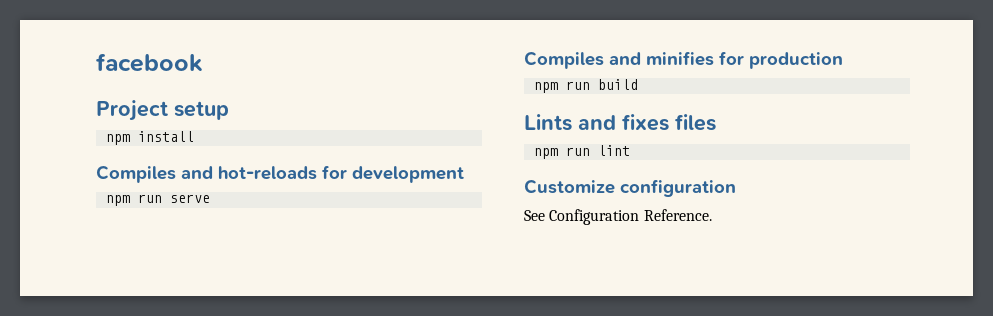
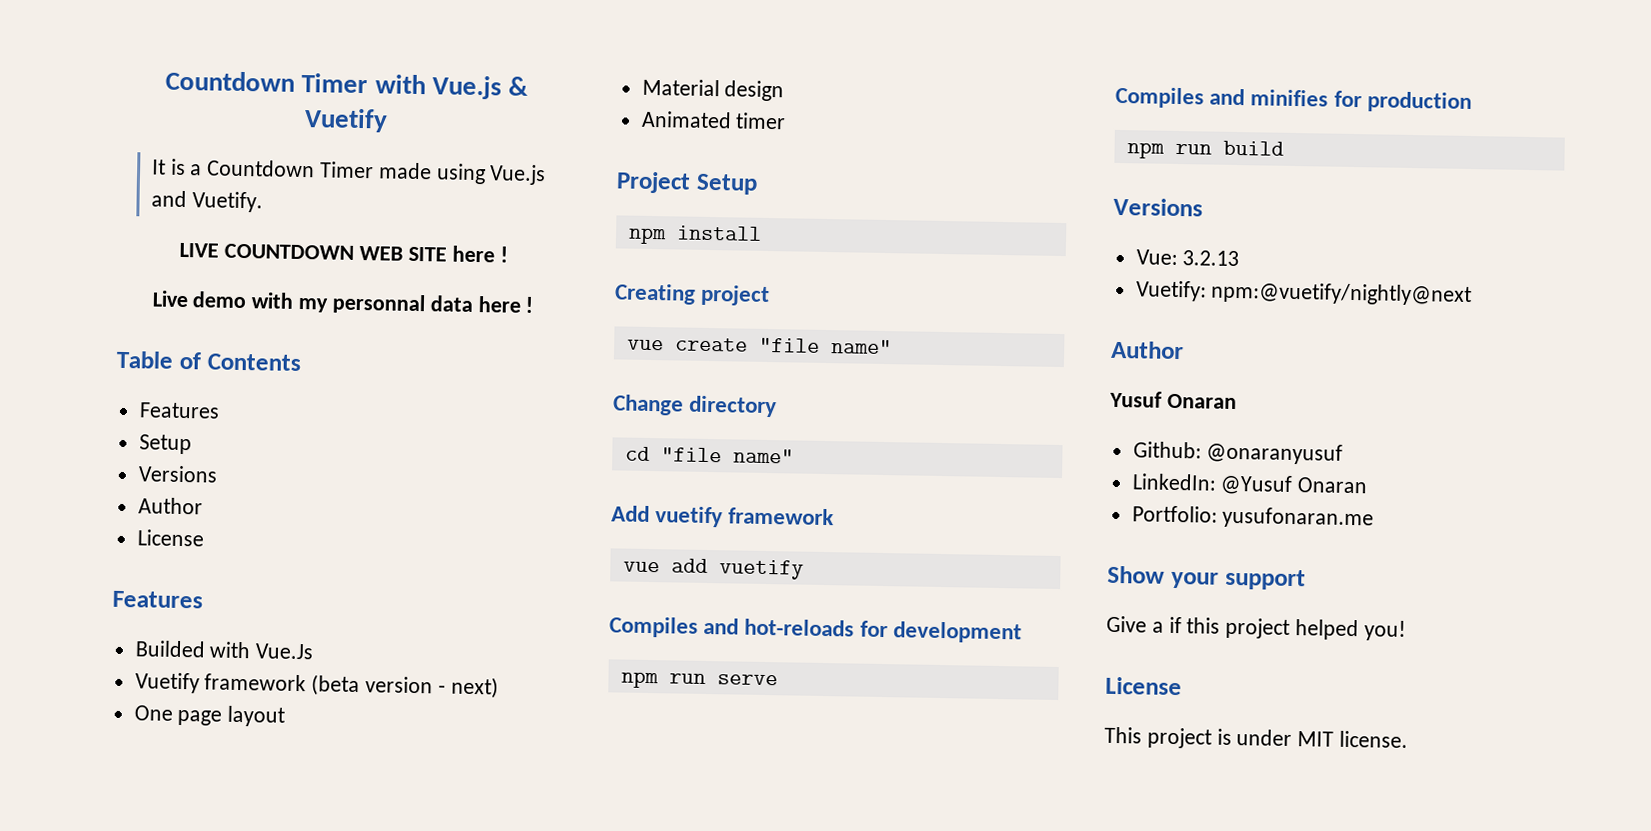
- facebook
+ Countdown Timer with Vue.js & Vuetify
+ It is a Countdown Timer made using Vue.js and Vuetify.
+ LIVE COUNTDOWN WEB SITE here !
+ Live demo with my personnal data here !
+ Table of Contents
+ Features
+ Setup
+ Versions
+ Author
+ License
+ Features
+ Builded with Vue.Js
+ Vuetify framework (beta version - next)
+ One page layout
+ Material design
+ Animated timer
- Project setup
+ Project Setup
+ Creating project
+ vue create "file name"
+ Change directory
+ cd "file name"
+ Add vuetify framework
+ vue add vuetify
  npm run build
- Lints and fixes files
- npm run lint
- Customize configuration
- See Configuration Reference.
+ Versions
+ Vue: 3.2.13
+ Vuetify: npm:@vuetify/nightly@next
+ Author
+ Yusuf Onaran
+ Github: @onaranyusuf
+ LinkedIn: @Yusuf Onaran
+ Portfolio: yusufonaran.me
+ Show your support
+ Give a if this project helped you!
+ License
+ This project is under MIT license.

